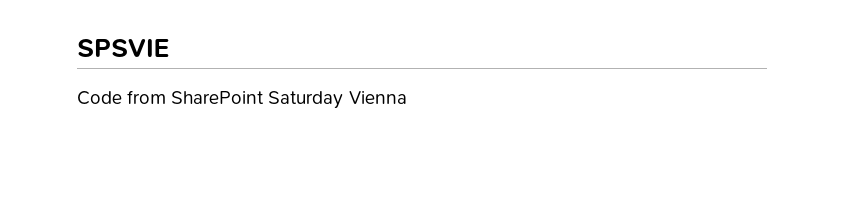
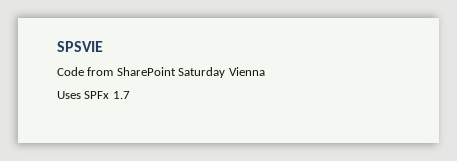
+ Uses SPFx 1.7

